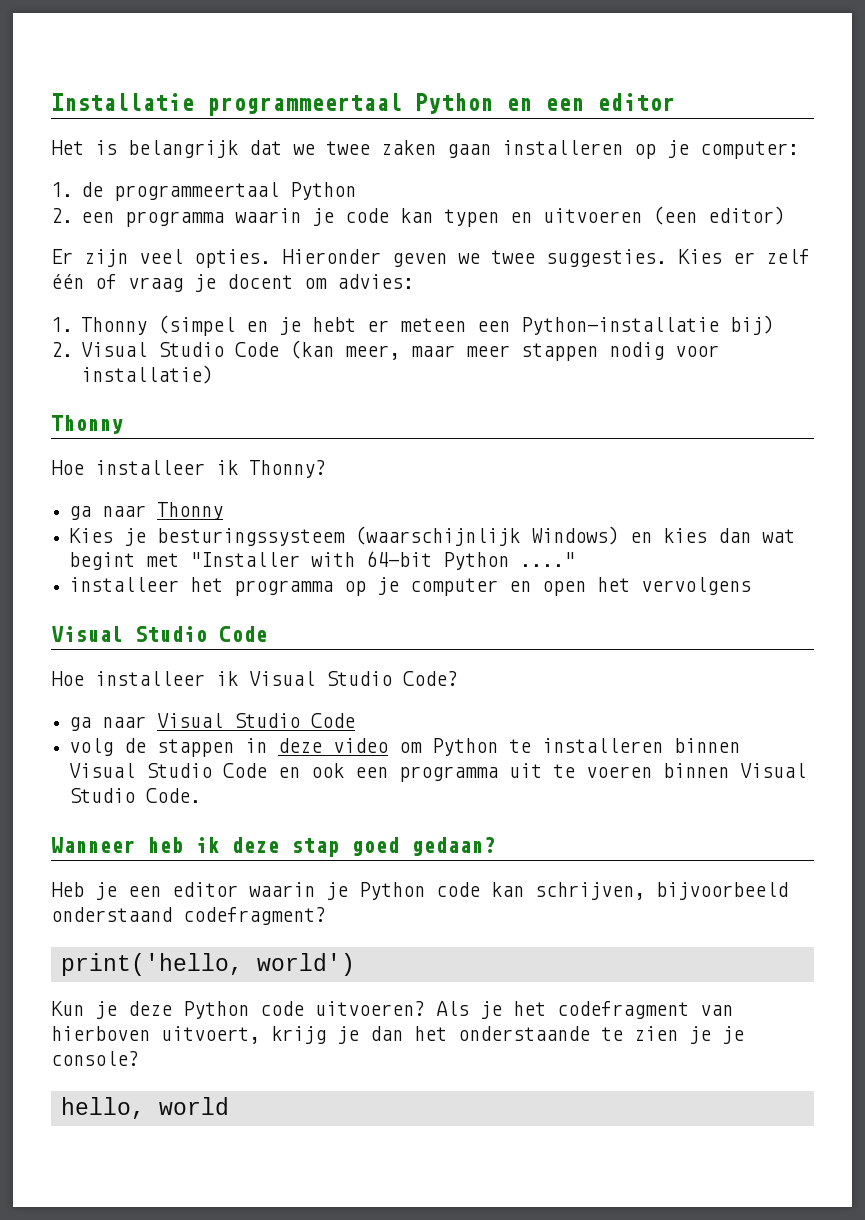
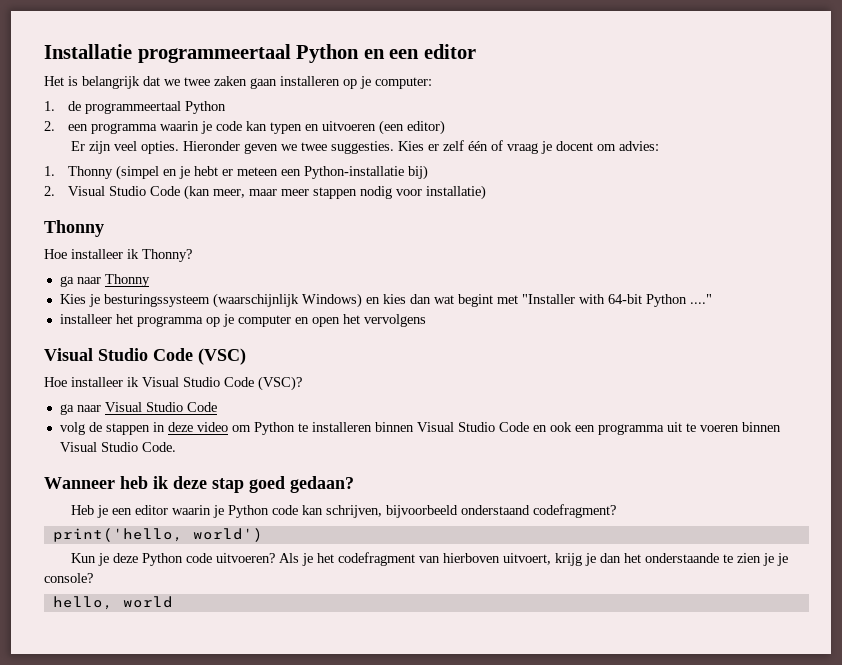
  installeer het programma op je computer en open het vervolgens
- Visual Studio Code
+ Visual Studio Code (VSC)
- Hoe installeer ik Visual Studio Code?
+ Hoe installeer ik Visual Studio Code (VSC)?

